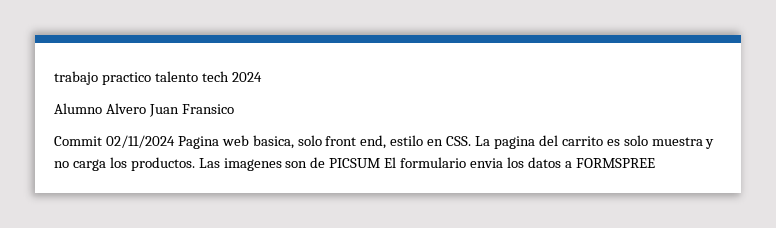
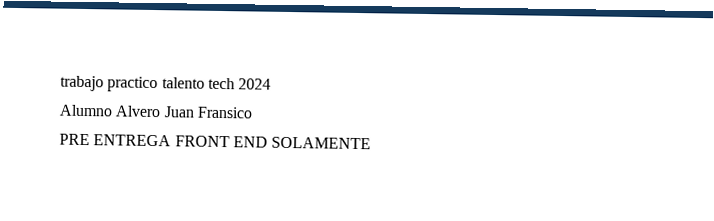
- Commit 02/11/2024 Pagina web basica, solo front end, estilo en CSS. La pagina del carrito es solo muestra y no carga los productos. Las imagenes son de PICSUM El formulario envia los datos a FORMSPREE
+ PRE ENTREGA FRONT END SOLAMENTE

